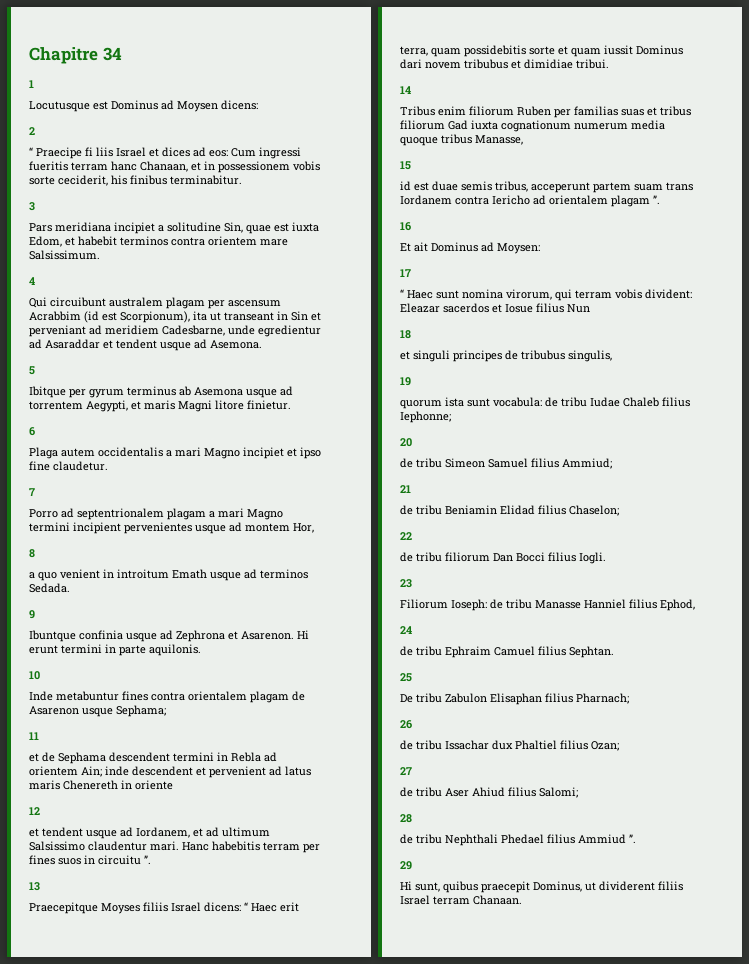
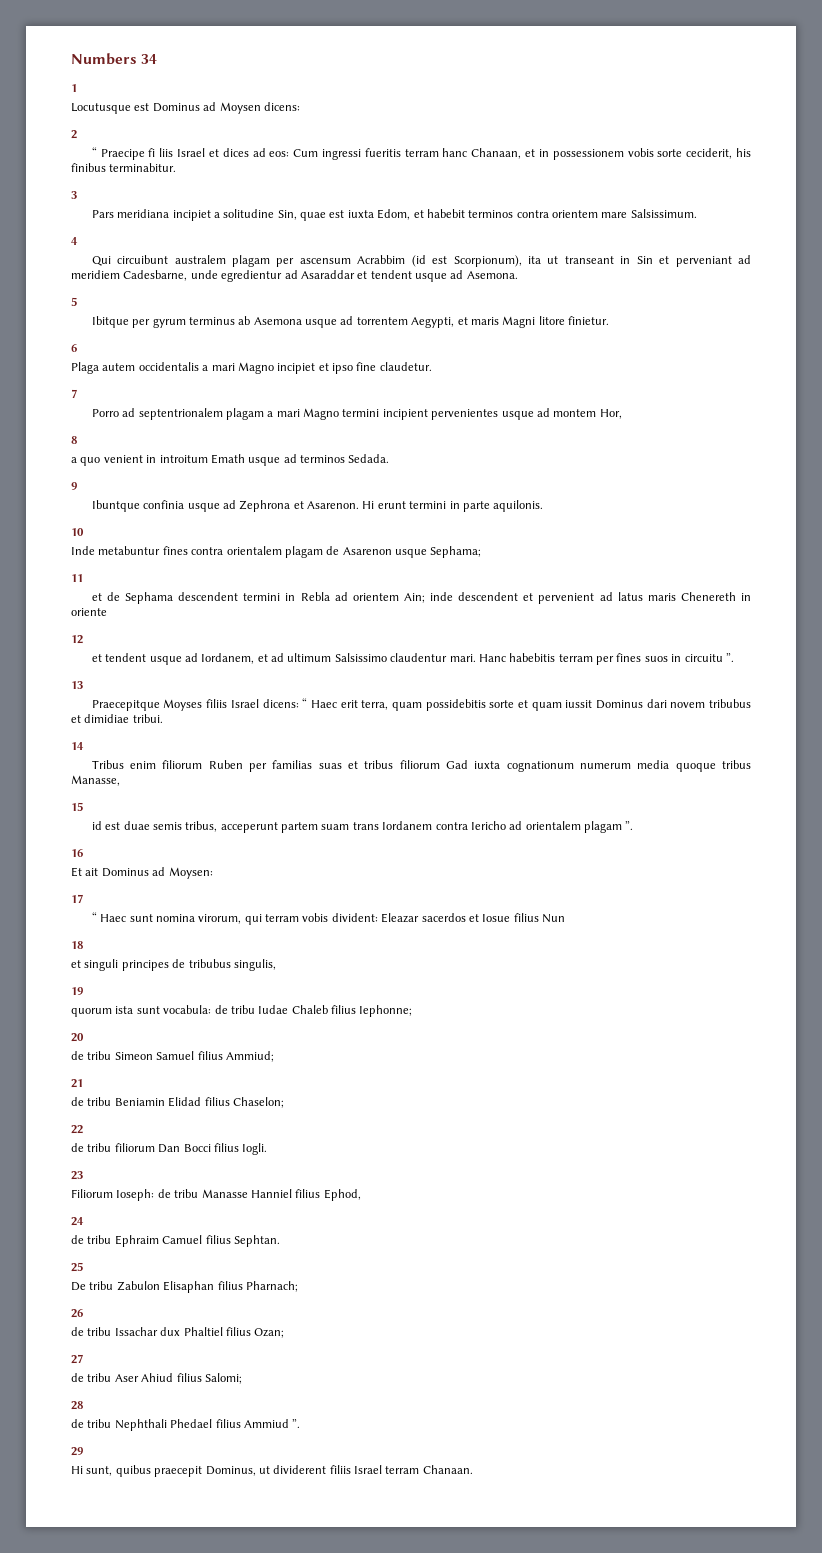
- Chapitre 34
+ Numbers 34

